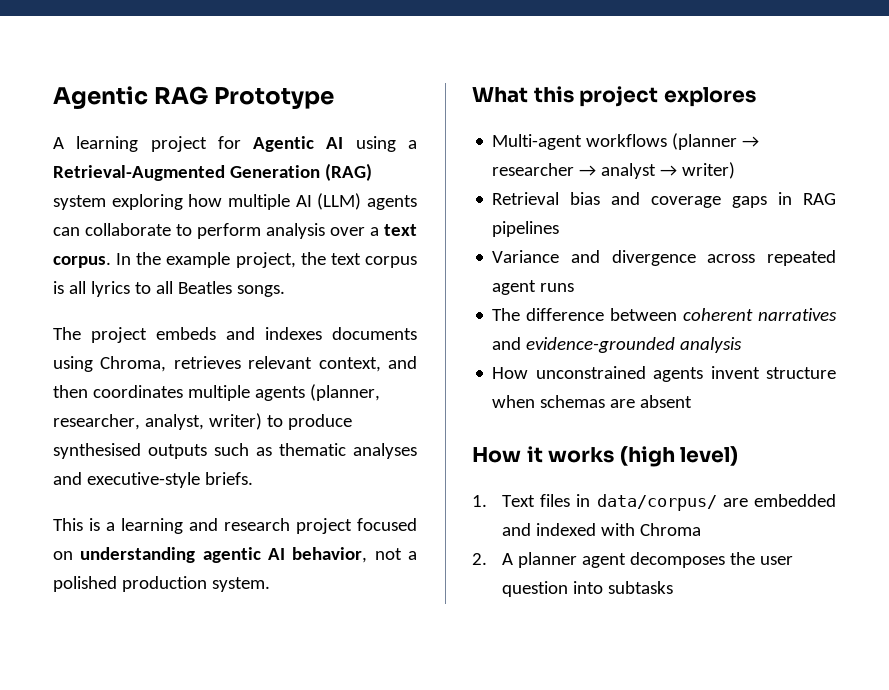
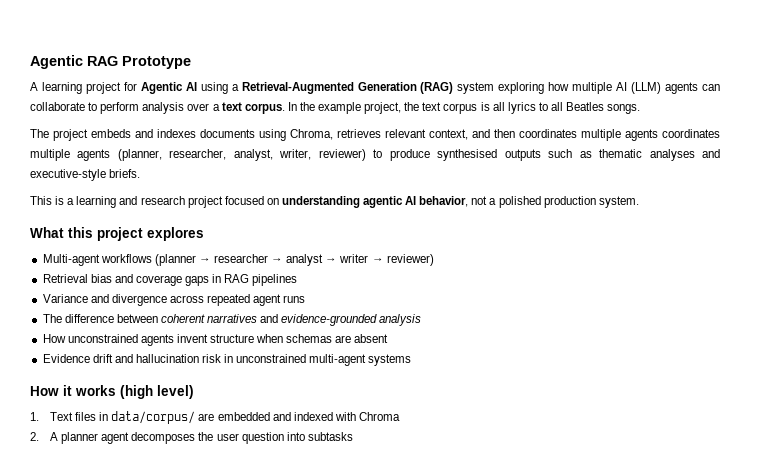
- The project embeds and indexes documents using Chroma, retrieves relevant context, and then coordinates multiple agents (planner, researcher, analyst, writer) to produce synthesised outputs such as thematic analyses and executive-style briefs.
+ The project embeds and indexes documents using Chroma, retrieves relevant context, and then coordinates multiple agents coordinates multiple agents (planner, researcher, analyst, writer, reviewer) to produce synthesised outputs such as thematic analyses and executive-style briefs.
- Multi-agent workflows (planner → researcher → analyst → writer)
+ Multi-agent workflows (planner → researcher → analyst → writer → reviewer)
+ Evidence drift and hallucination risk in unconstrained multi-agent systems

